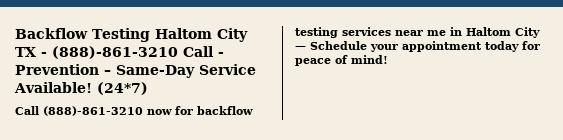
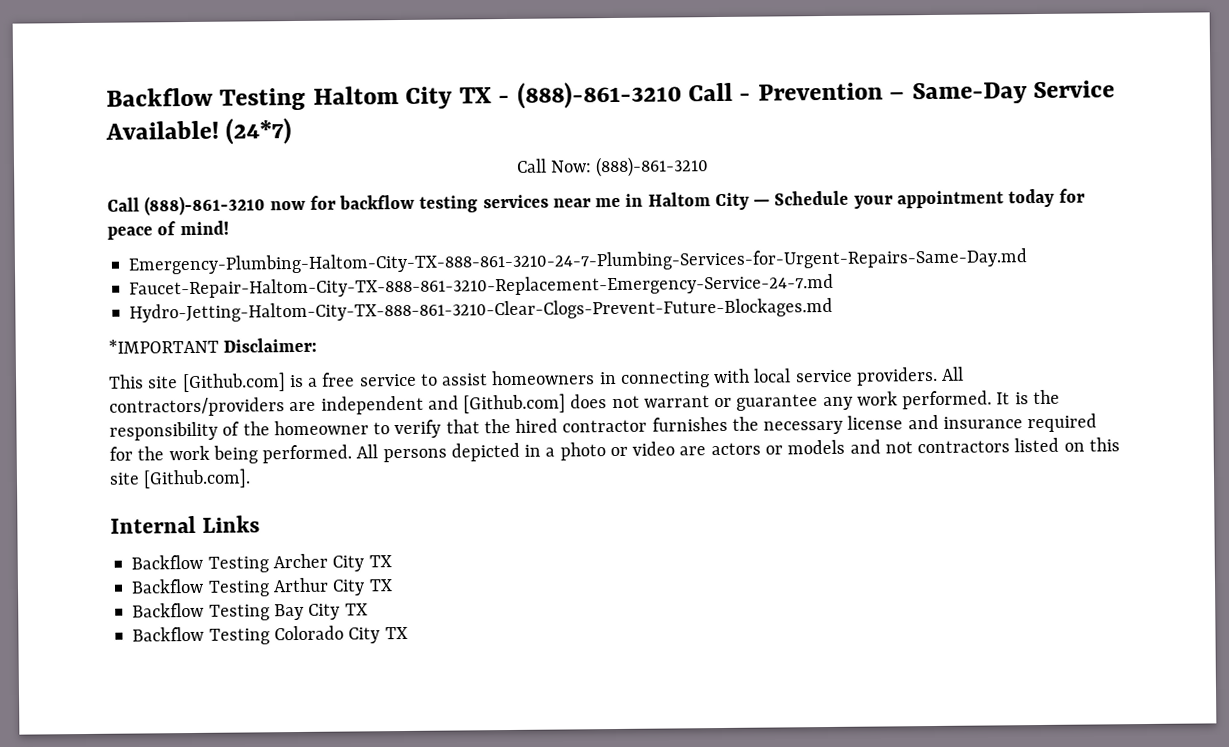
+ Call Now: (888)-861-3210
+ Emergency-Plumbing-Haltom-City-TX-888-861-3210-24-7-Plumbing-Services-for-Urgent-Repairs-Same-Day.md
+ Faucet-Repair-Haltom-City-TX-888-861-3210-Replacement-Emergency-Service-24-7.md
+ Hydro-Jetting-Haltom-City-TX-888-861-3210-Clear-Clogs-Prevent-Future-Blockages.md
+ *IMPORTANT Disclaimer:
+ This site [Github.com] is a free service to assist homeowners in connecting with local service providers. All contractors/providers are independent and [Github.com] does not warrant or guarantee any work performed. It is the responsibility of the homeowner to verify that the hired contractor furnishes the necessary license and insurance required for the work being performed. All persons depicted in a photo or video are actors or models and not contractors listed on this site [Github.com].
+ Internal Links
+ Backflow Testing Archer City TX
+ Backflow Testing Arthur City TX
+ Backflow Testing Bay City TX
+ Backflow Testing Colorado City TX

